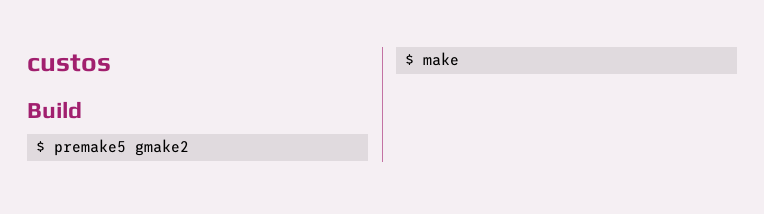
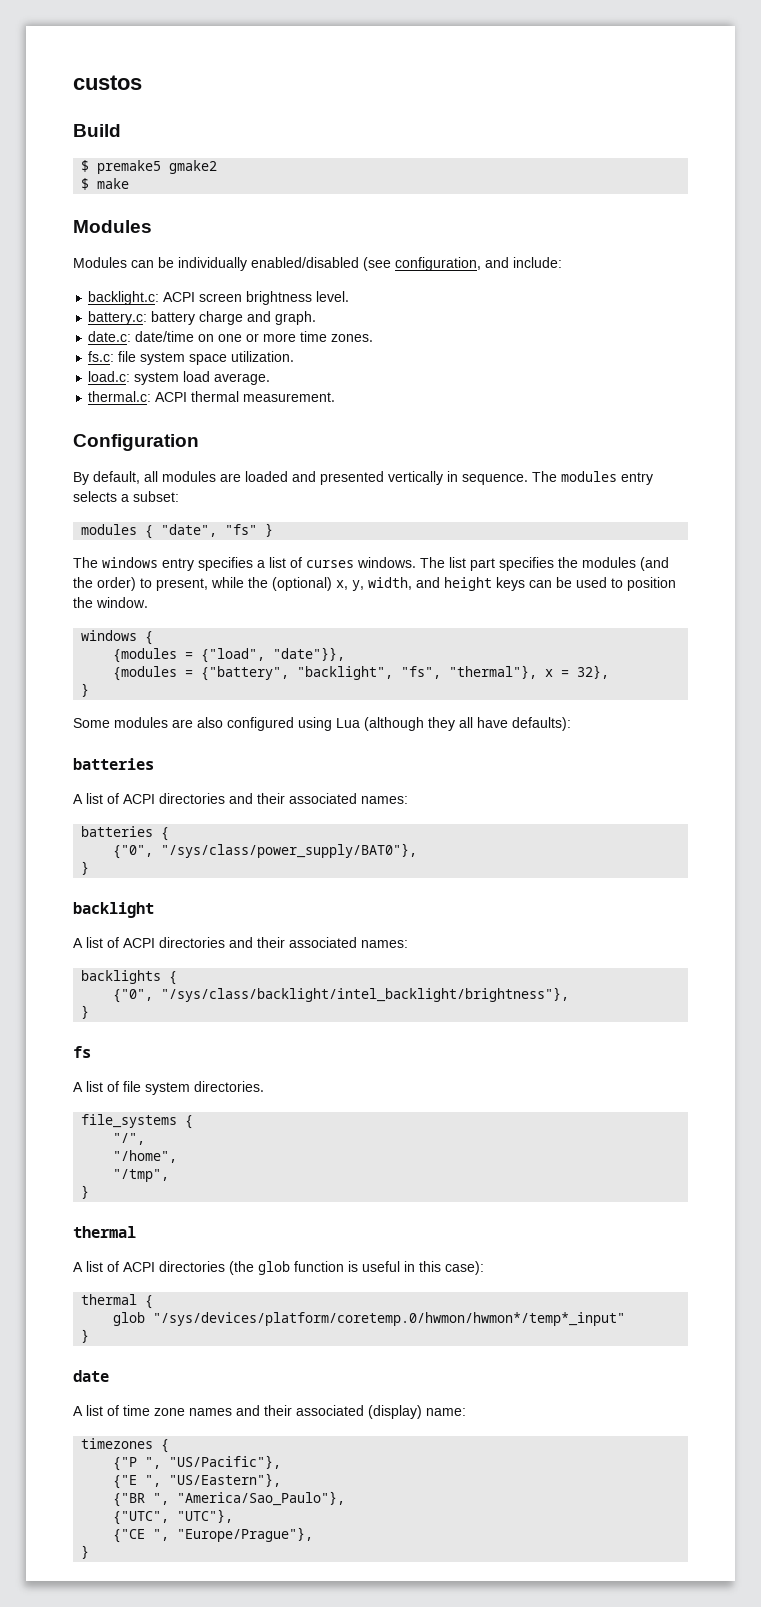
  $ make
+ Modules
+ Modules can be individually enabled/disabled (see configuration, and include:
+ backlight.c: ACPI screen brightness level.
+ battery.c: battery charge and graph.
+ date.c: date/time on one or more time zones.
+ fs.c: file system space utilization.
+ load.c: system load average.
+ thermal.c: ACPI thermal measurement.
+ Configuration
+ By default, all modules are loaded and presented vertically in sequence. The modules entry selects a subset:
+ modules { "date", "fs" }
+ The windows entry specifies a list of curses windows. The list part specifies the modules (and the order) to present, while the (optional) x, y, width, and height keys can be used to position the window.
+ windows {
+ {modules = {"load", "date"}},
+ {modules = {"battery", "backlight", "fs", "thermal"}, x = 32},
+ }
+ Some modules are also configured using Lua (although they all have defaults):
+ batteries
+ A list of ACPI directories and their associated names:
+ batteries {
+ {"0", "/sys/class/power_supply/BAT0"},
+ }
+ backlight
+ A list of ACPI directories and their associated names:
+ backlights {
+ {"0", "/sys/class/backlight/intel_backlight/brightness"},
+ }
+ fs
+ A list of file system directories.
+ file_systems {
+ "/",
+ "/home",
+ "/tmp",
+ }
+ thermal
+ A list of ACPI directories (the glob function is useful in this case):
+ thermal {
+ glob "/sys/devices/platform/coretemp.0/hwmon/hwmon*/temp*_input"
+ }
+ date
+ A list of time zone names and their associated (display) name:
+ timezones {
+ {"P ", "US/Pacific"},
+ {"E ", "US/Eastern"},
+ {"BR ", "America/Sao_Paulo"},
+ {"UTC", "UTC"},
+ {"CE ", "Europe/Prague"},
+ }

